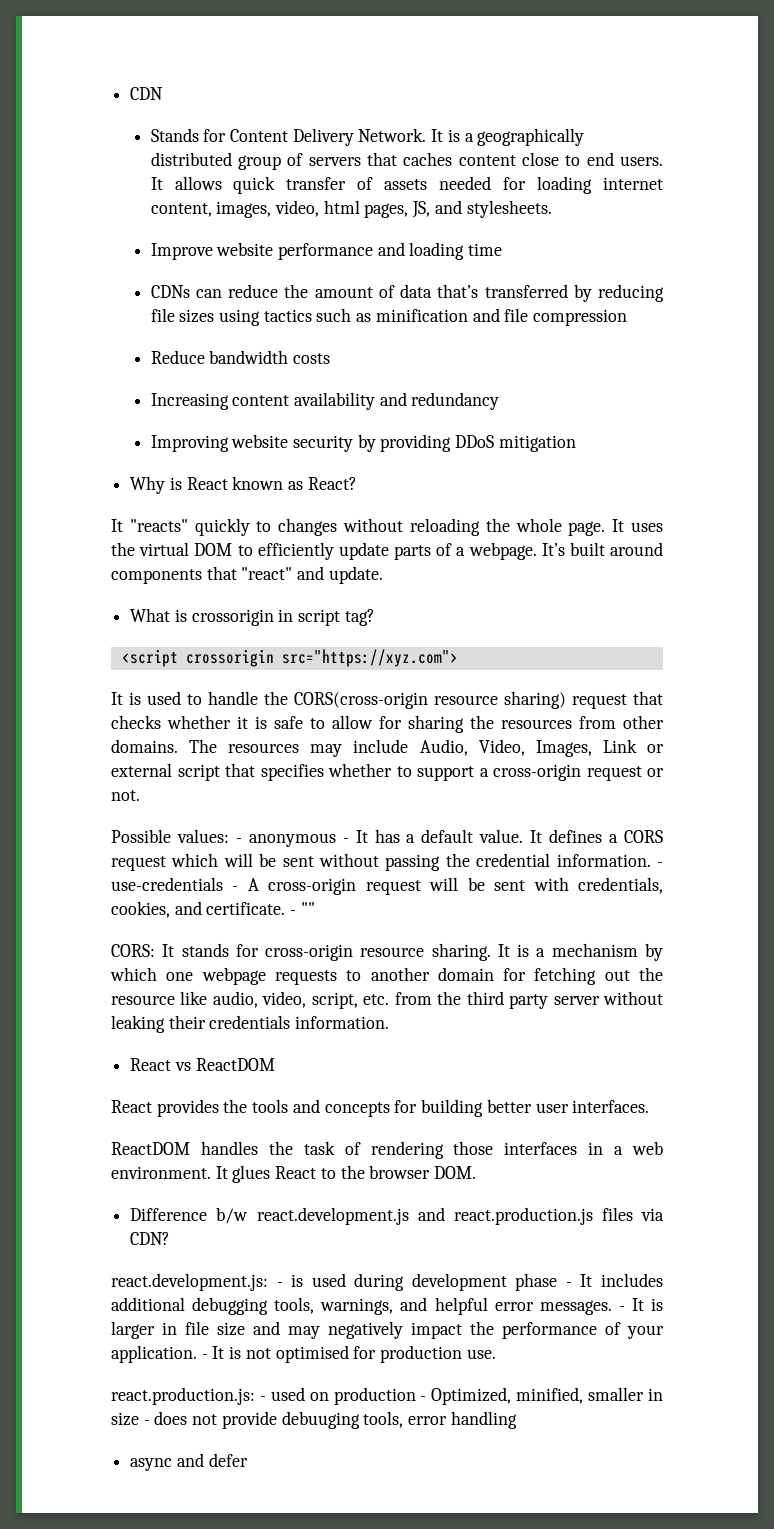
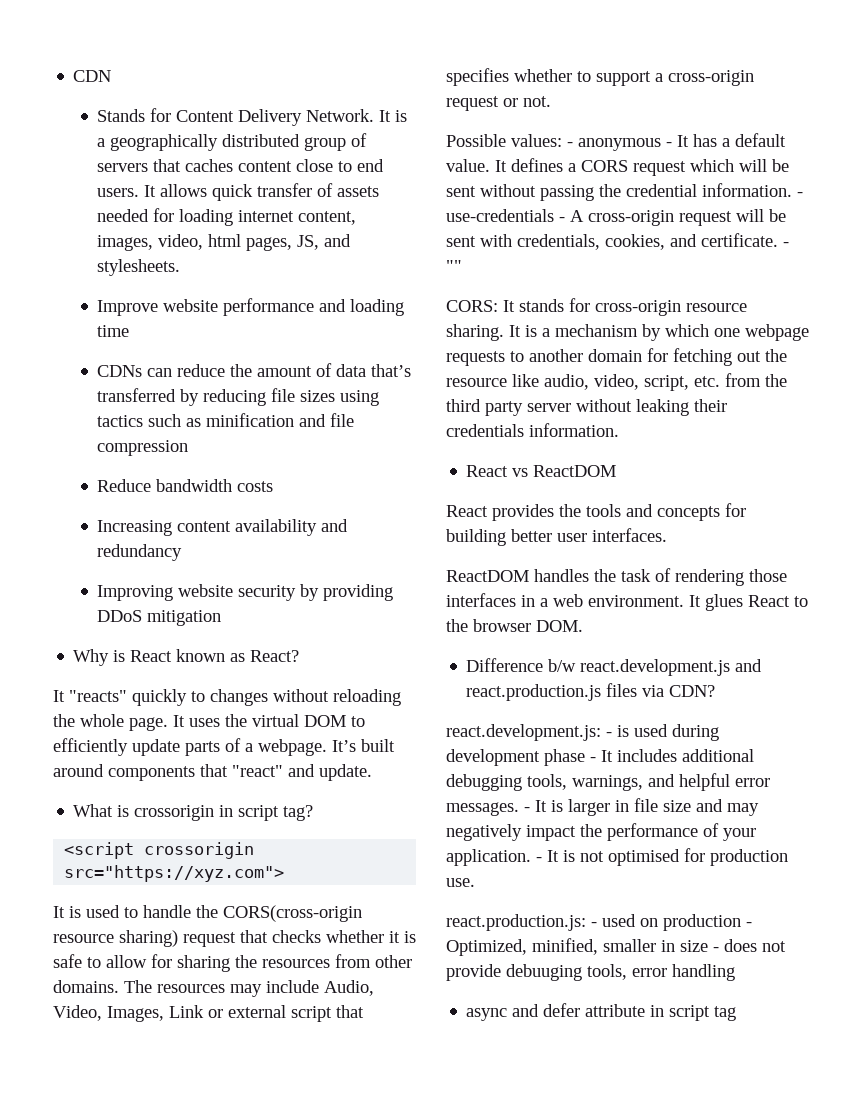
- async and defer
+ async and defer attribute in script tag

